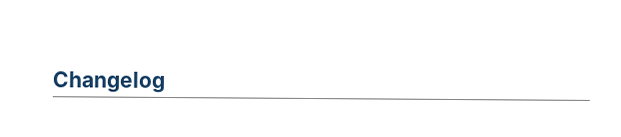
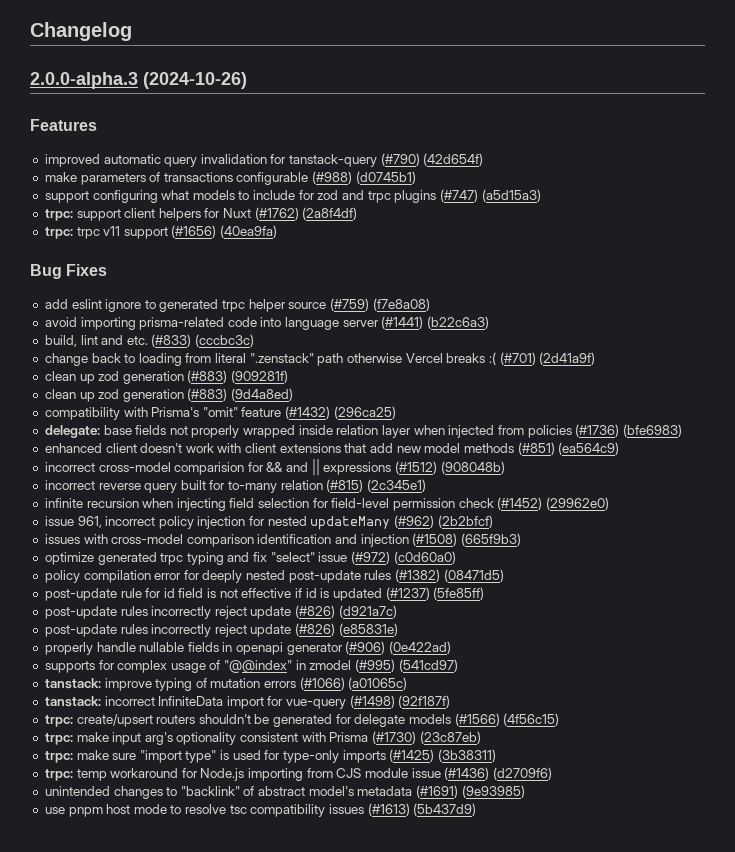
+ 2.0.0-alpha.3 (2024-10-26)
+ Features
+ improved automatic query invalidation for tanstack-query (#790) (42d654f)
+ make parameters of transactions configurable (#988) (d0745b1)
+ support configuring what models to include for zod and trpc plugins (#747) (a5d15a3)
+ trpc: support client helpers for Nuxt (#1762) (2a8f4df)
+ trpc: trpc v11 support (#1656) (40ea9fa)
+ Bug Fixes
+ add eslint ignore to generated trpc helper source (#759) (f7e8a08)
+ avoid importing prisma-related code into language server (#1441) (b22c6a3)
+ build, lint and etc. (#833) (cccbc3c)
+ change back to loading from literal ".zenstack" path otherwise Vercel breaks :( (#701) (2d41a9f)
+ clean up zod generation (#883) (909281f)
+ clean up zod generation (#883) (9d4a8ed)
+ compatibility with Prisma's "omit" feature (#1432) (296ca25)
+ delegate: base fields not properly wrapped inside relation layer when injected from policies (#1736) (bfe6983)
+ enhanced client doesn't work with client extensions that add new model methods (#851) (ea564c9)
+ incorrect cross-model comparision for && and || expressions (#1512) (908048b)
+ incorrect reverse query built for to-many relation (#815) (2c345e1)
+ infinite recursion when injecting field selection for field-level permission check (#1452) (29962e0)
+ issue 961, incorrect policy injection for nested updateMany (#962) (2b2bfcf)
+ issues with cross-model comparison identification and injection (#1508) (665f9b3)
+ optimize generated trpc typing and fix "select" issue (#972) (c0d60a0)
+ policy compilation error for deeply nested post-update rules (#1382) (08471d5)
+ post-update rule for id field is not effective if id is updated (#1237) (5fe85ff)
+ post-update rules incorrectly reject update (#826) (d921a7c)
+ post-update rules incorrectly reject update (#826) (e85831e)
+ properly handle nullable fields in openapi generator (#906) (0e422ad)
+ supports for complex usage of "@@index" in zmodel (#995) (541cd97)
+ tanstack: improve typing of mutation errors (#1066) (a01065c)
+ tanstack: incorrect InfiniteData import for vue-query (#1498) (92f187f)
+ trpc: create/upsert routers shouldn't be generated for delegate models (#1566) (4f56c15)
+ trpc: make input arg's optionality consistent with Prisma (#1730) (23c87eb)
+ trpc: make sure "import type" is used for type-only imports (#1425) (3b38311)
+ trpc: temp workaround for Node.js importing from CJS module issue (#1436) (d2709f6)
+ unintended changes to "backlink" of abstract model's metadata (#1691) (9e93985)
+ use pnpm host mode to resolve tsc compatibility issues (#1613) (5b437d9)

